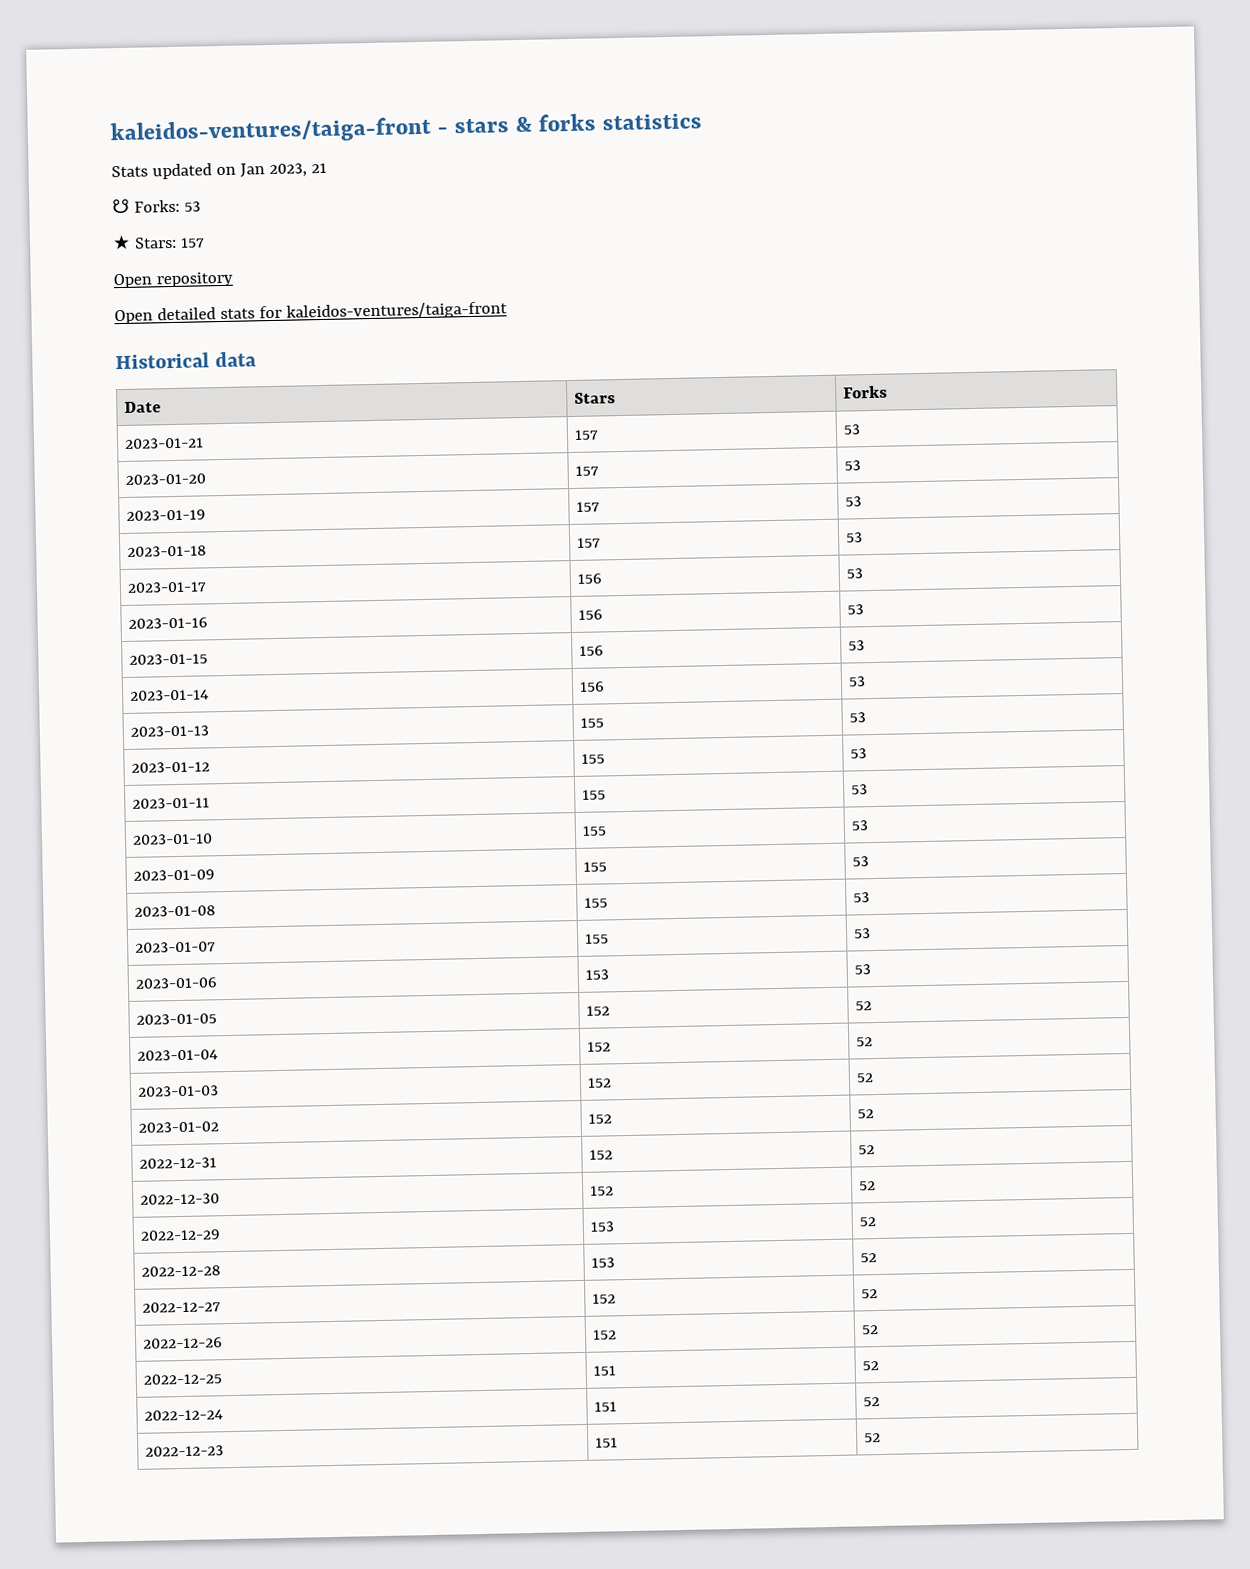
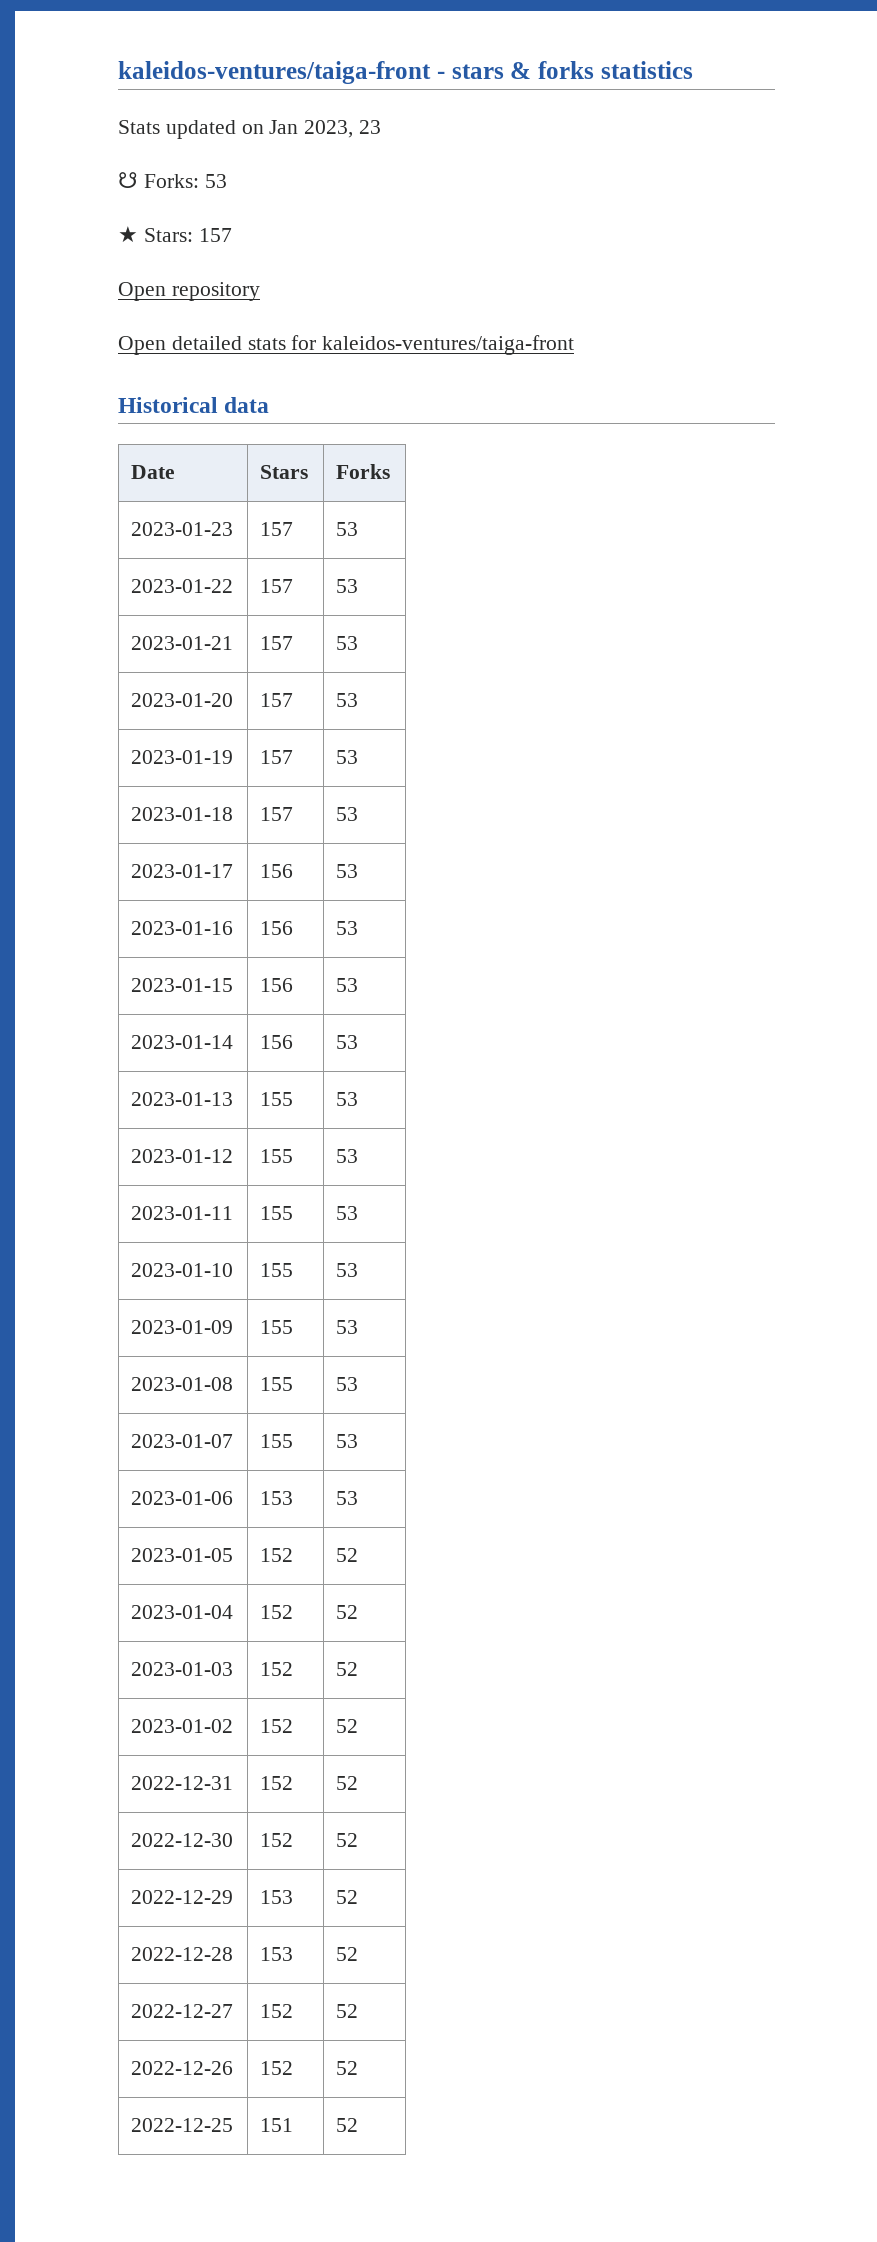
- Stats updated on Jan 2023, 21
+ Stats updated on Jan 2023, 23
+ 2023-01-23 | 157 | 53
+ 2023-01-22 | 157 | 53
- 2022-12-24 | 151 | 52
- 2022-12-23 | 151 | 52

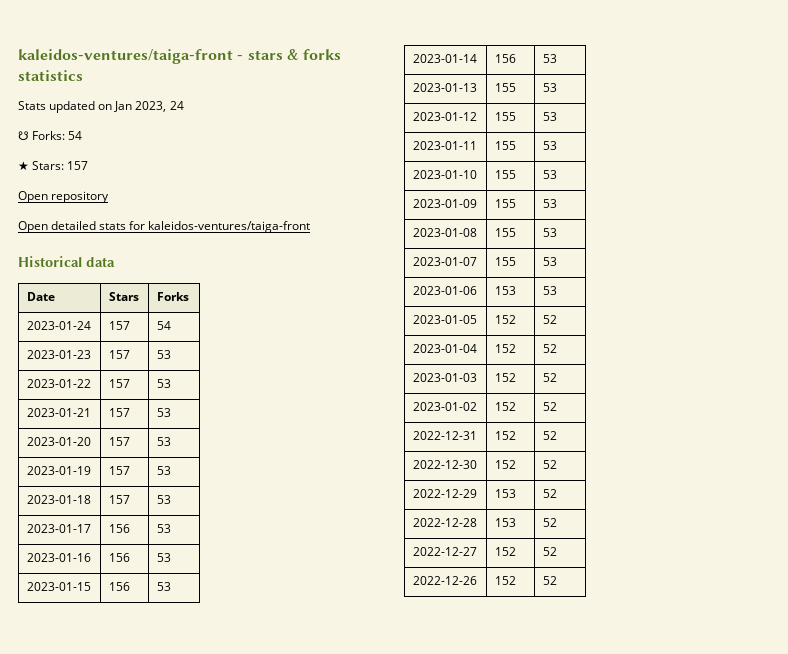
- Stats updated on Jan 2023, 23
+ Stats updated on Jan 2023, 24
- ☋ Forks: 53
+ ☋ Forks: 54
+ 2023-01-24 | 157 | 54
- 2022-12-25 | 151 | 52

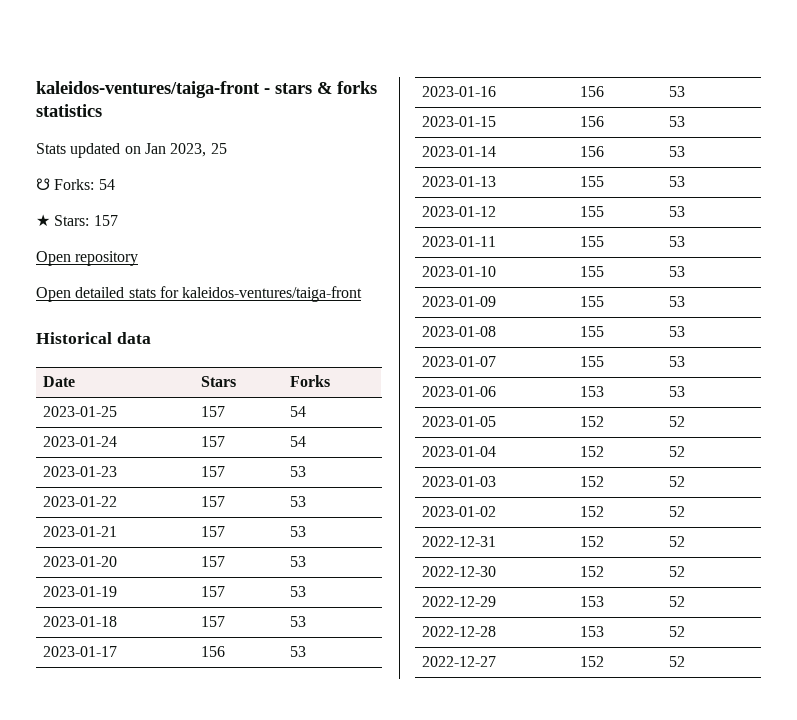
- Stats updated on Jan 2023, 24
+ Stats updated on Jan 2023, 25
+ 2023-01-25 | 157 | 54
- 2022-12-26 | 152 | 52

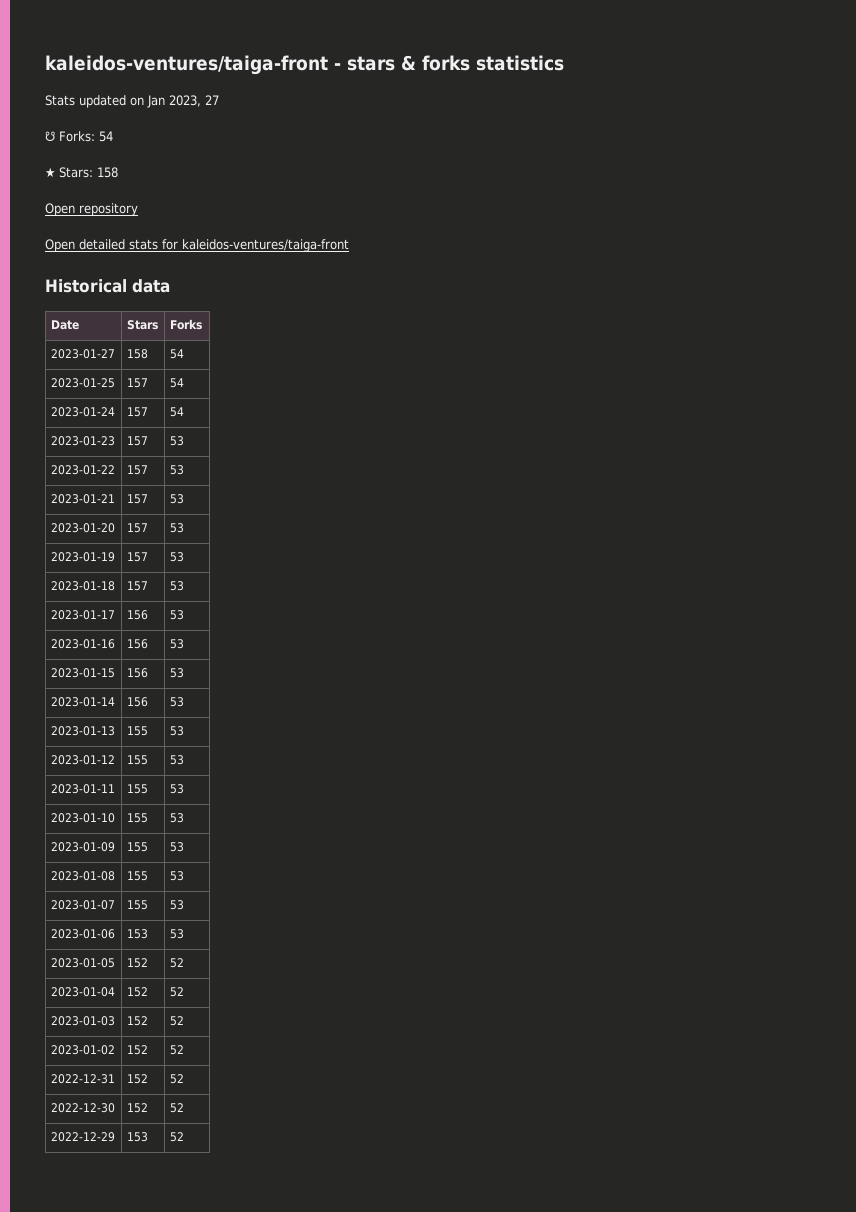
- Stats updated on Jan 2023, 25
+ Stats updated on Jan 2023, 27
- ★ Stars: 157
+ ★ Stars: 158
+ 2023-01-27 | 158 | 54
- 2022-12-28 | 153 | 52
- 2022-12-27 | 152 | 52

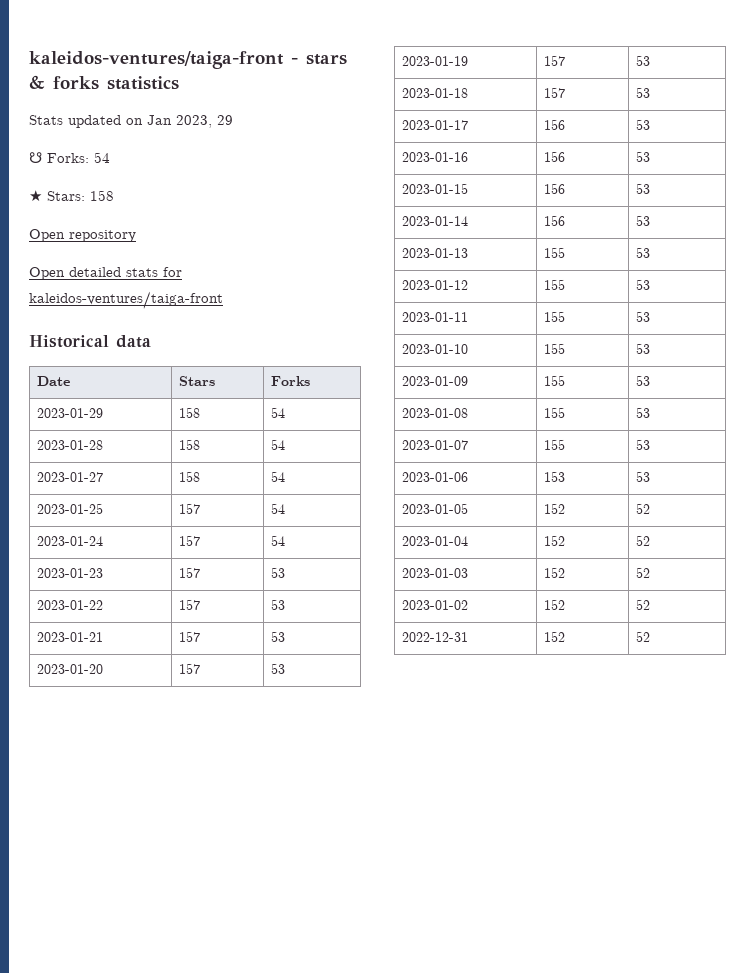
- Stats updated on Jan 2023, 27
+ Stats updated on Jan 2023, 29
+ 2023-01-29 | 158 | 54
+ 2023-01-28 | 158 | 54
- 2022-12-30 | 152 | 52
- 2022-12-29 | 153 | 52

